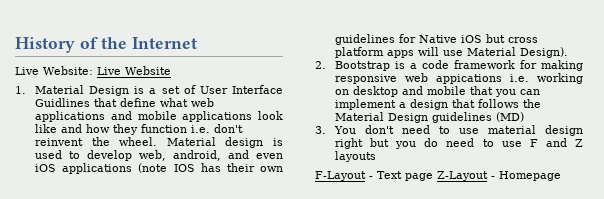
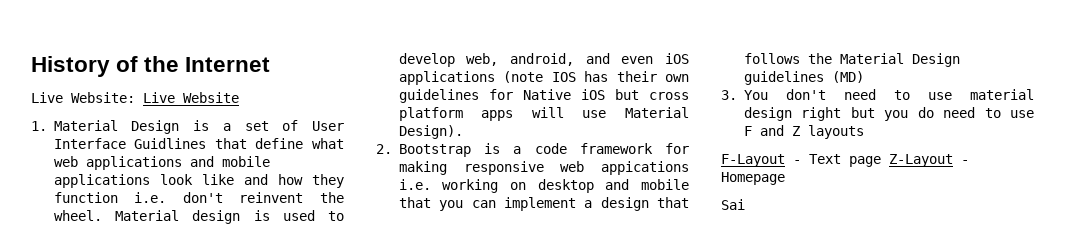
+ Sai

